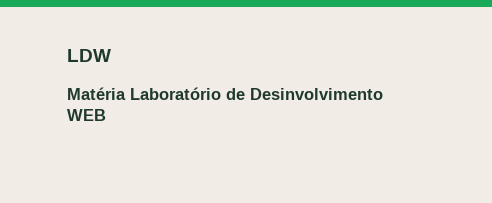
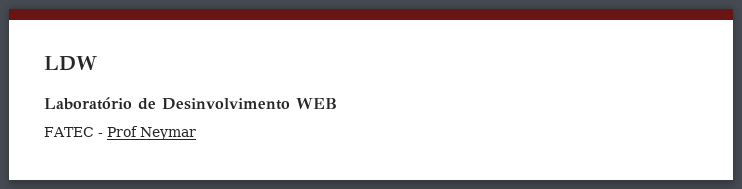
- Matéria Laboratório de Desinvolvimento WEB
+ Laboratório de Desinvolvimento WEB
+ FATEC - Prof Neymar

